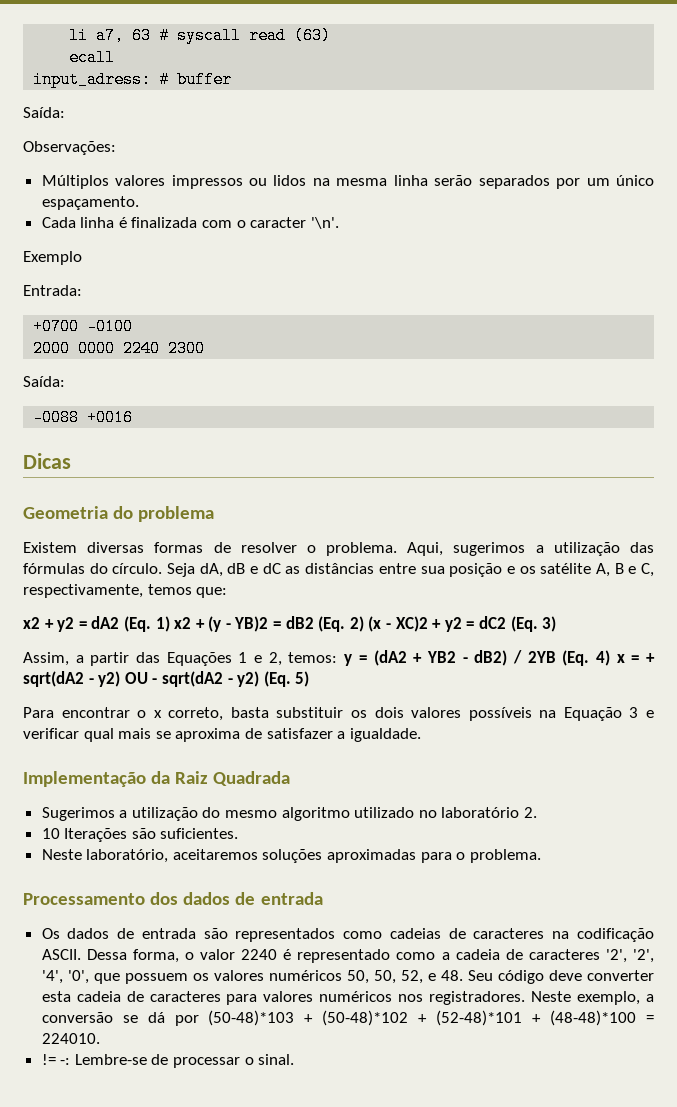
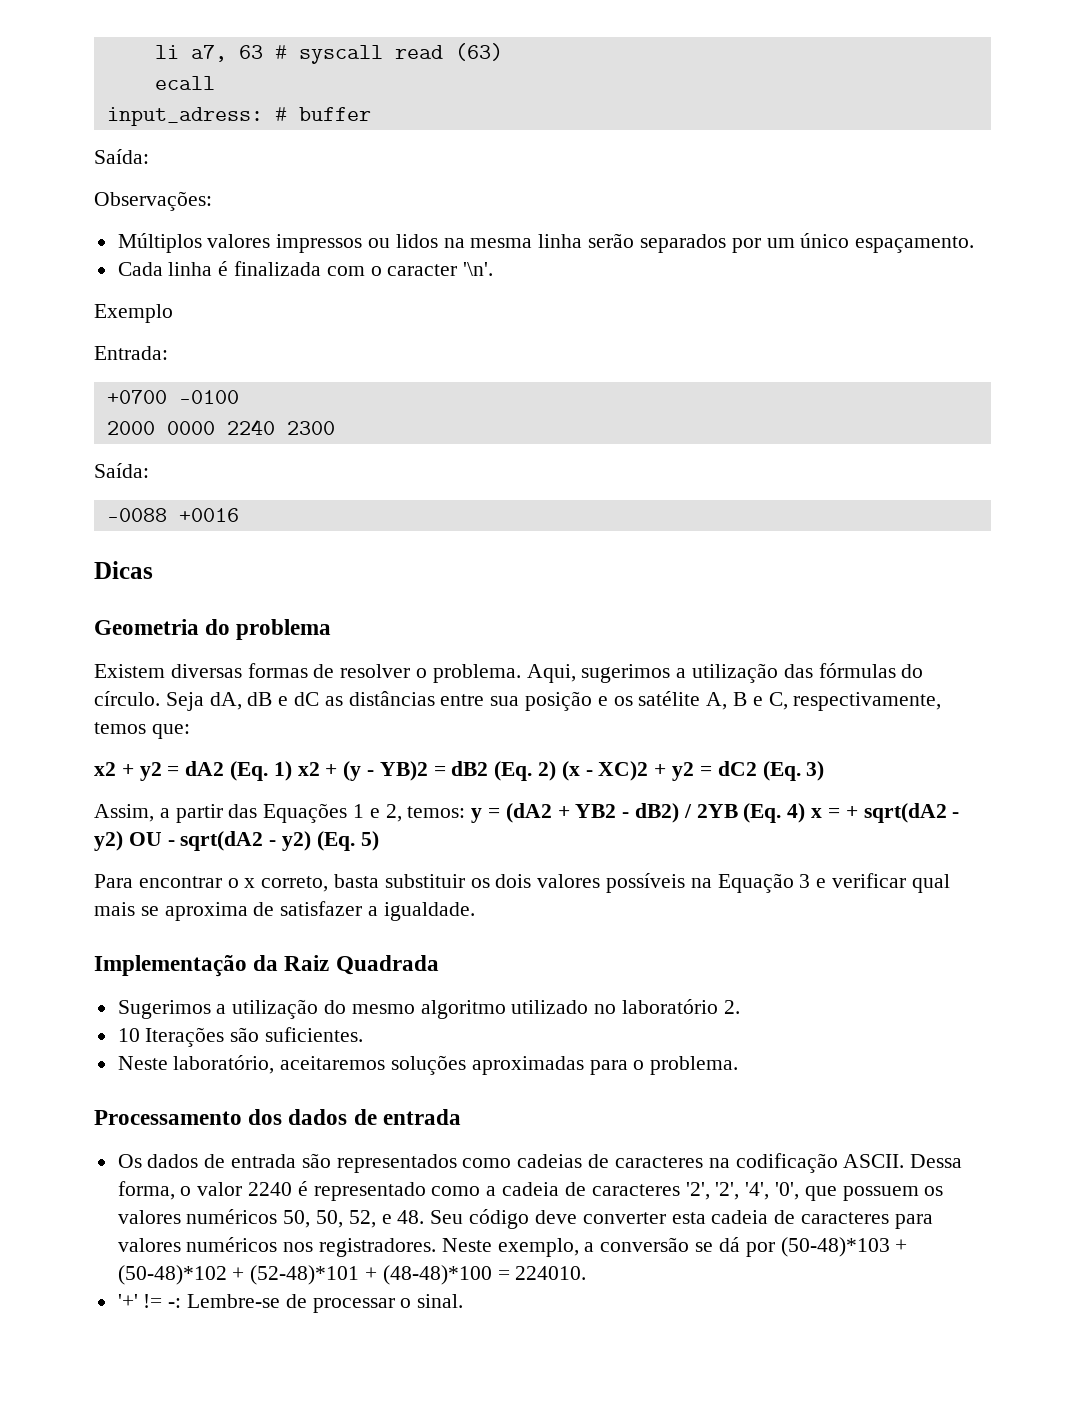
- != -: Lembre-se de processar o sinal.
+ '+' != -: Lembre-se de processar o sinal.

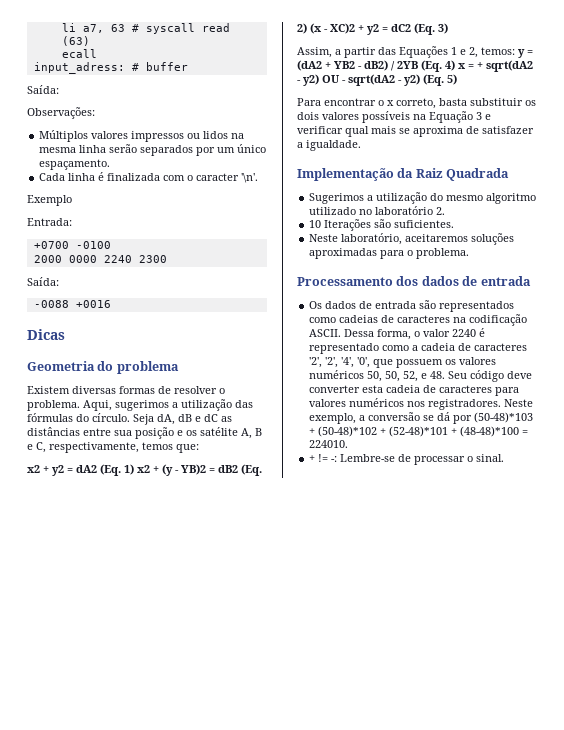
- '+' != -: Lembre-se de processar o sinal.
+ + != -: Lembre-se de processar o sinal.

